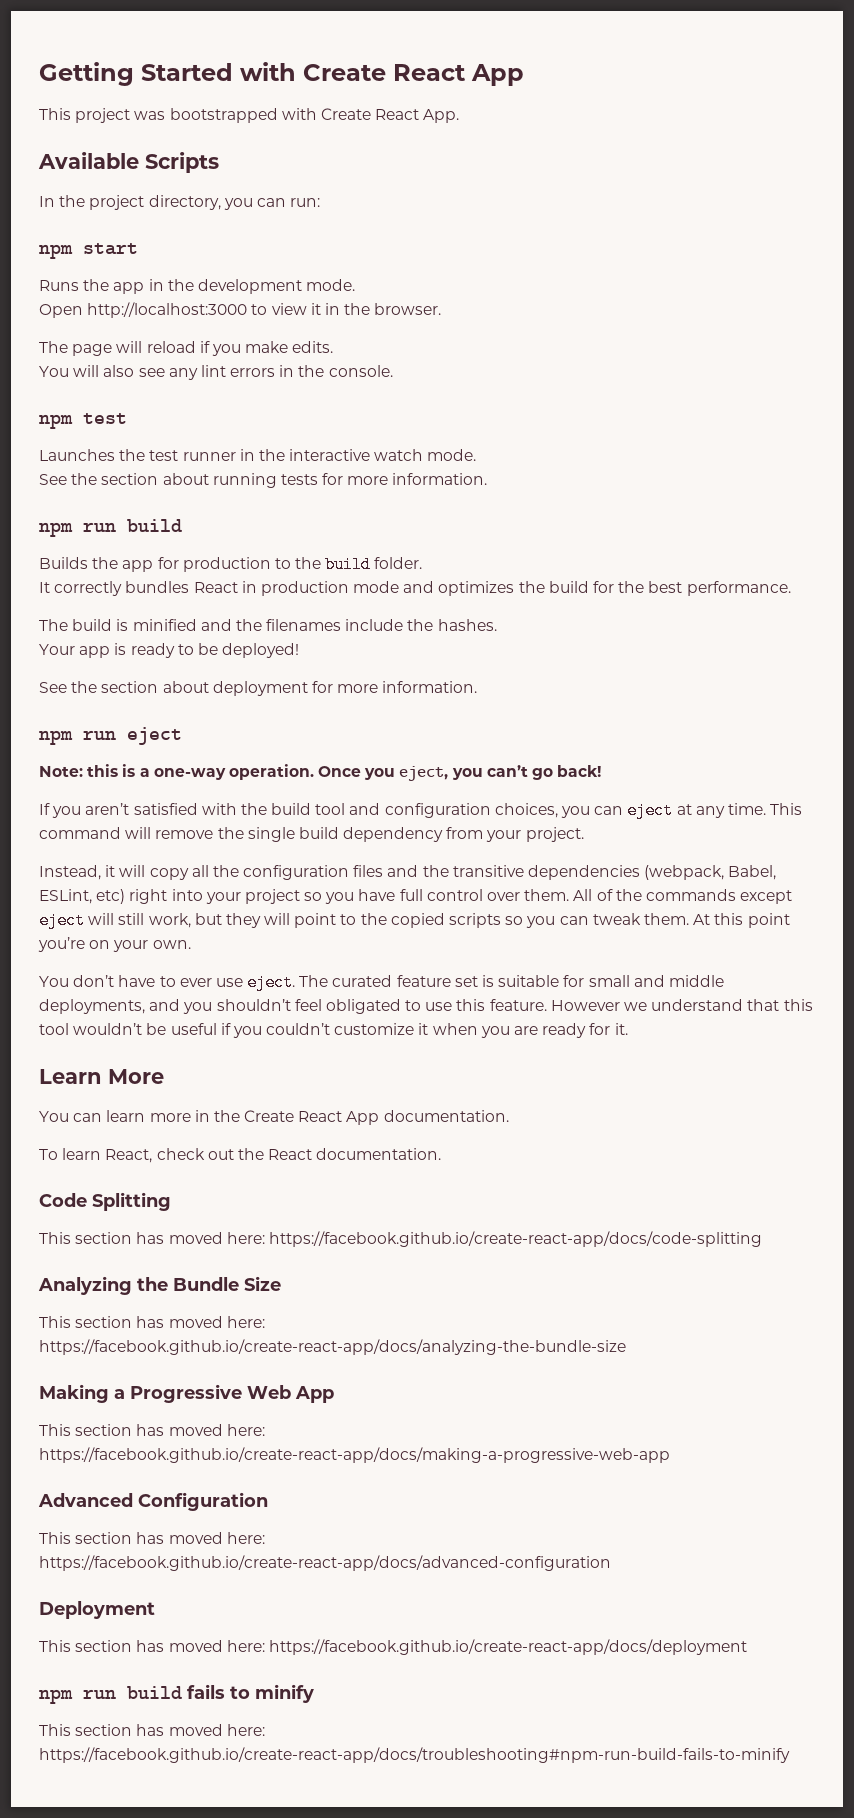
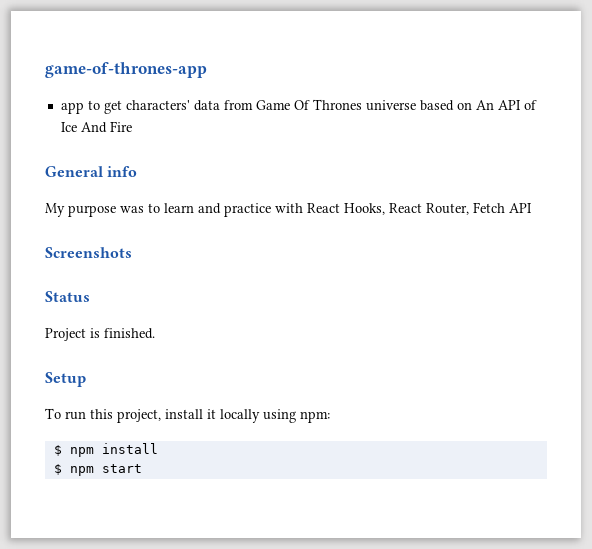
- Getting Started with Create React App
- This project was bootstrapped with Create React App.
- Available Scripts
- In the project directory, you can run:
- npm start
- Runs the app in the development mode.
- Open http://localhost:3000 to view it in the browser.
- The page will reload if you make edits.
- You will also see any lint errors in the console.
- npm test
- Launches the test runner in the interactive watch mode.
- See the section about running tests for more information.
- npm run build
- Builds the app for production to the build folder.
- It correctly bundles React in production mode and optimizes the build for the best performance.
- The build is minified and the filenames include the hashes.
- Your app is ready to be deployed!
- See the section about deployment for more information.
- npm run eject
- Note: this is a one-way operation. Once you eject, you can’t go back!
- If you aren’t satisfied with the build tool and configuration choices, you can eject at any time. This command will remove the single build dependency from your project.
- Instead, it will copy all the configuration files and the transitive dependencies (webpack, Babel, ESLint, etc) right into your project so you have full control over them. All of the commands except eject will still work, but they will point to the copied scripts so you can tweak them. At this point you’re on your own.
- You don’t have to ever use eject. The curated feature set is suitable for small and middle deployments, and you shouldn’t feel obligated to use this feature. However we understand that this tool wouldn’t be useful if you couldn’t customize it when you are ready for it.
- Learn More
- You can learn more in the Create React App documentation.
- To learn React, check out the React documentation.
- Code Splitting
- This section has moved here: https://facebook.github.io/create-react-app/docs/code-splitting
- Analyzing the Bundle Size
- This section has moved here: https://facebook.github.io/create-react-app/docs/analyzing-the-bundle-size
- Making a Progressive Web App
- This section has moved here: https://facebook.github.io/create-react-app/docs/making-a-progressive-web-app
- Advanced Configuration
- This section has moved here: https://facebook.github.io/create-react-app/docs/advanced-configuration
- Deployment
- This section has moved here: https://facebook.github.io/create-react-app/docs/deployment
- npm run build fails to minify
- This section has moved here: https://facebook.github.io/create-react-app/docs/troubleshooting#npm-run-build-fails-to-minify
+ game-of-thrones-app
+ app to get characters' data from Game Of Thrones universe based on An API of Ice And Fire
+ General info
+ My purpose was to learn and practice with React Hooks, React Router, Fetch API
+ Screenshots
+ Status
+ Project is finished.
+ Setup
+ To run this project, install it locally using npm:
+ $ npm install
+ $ npm start

